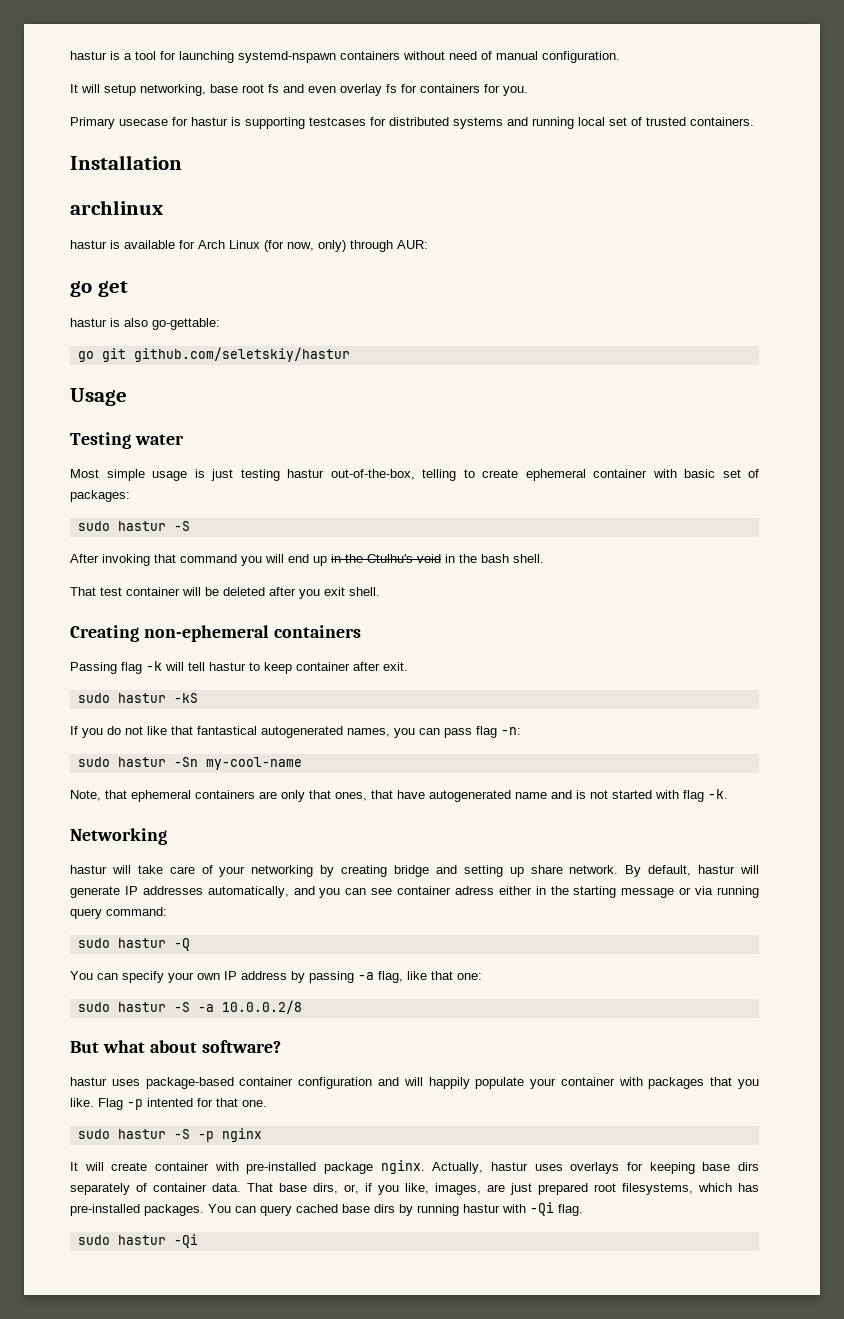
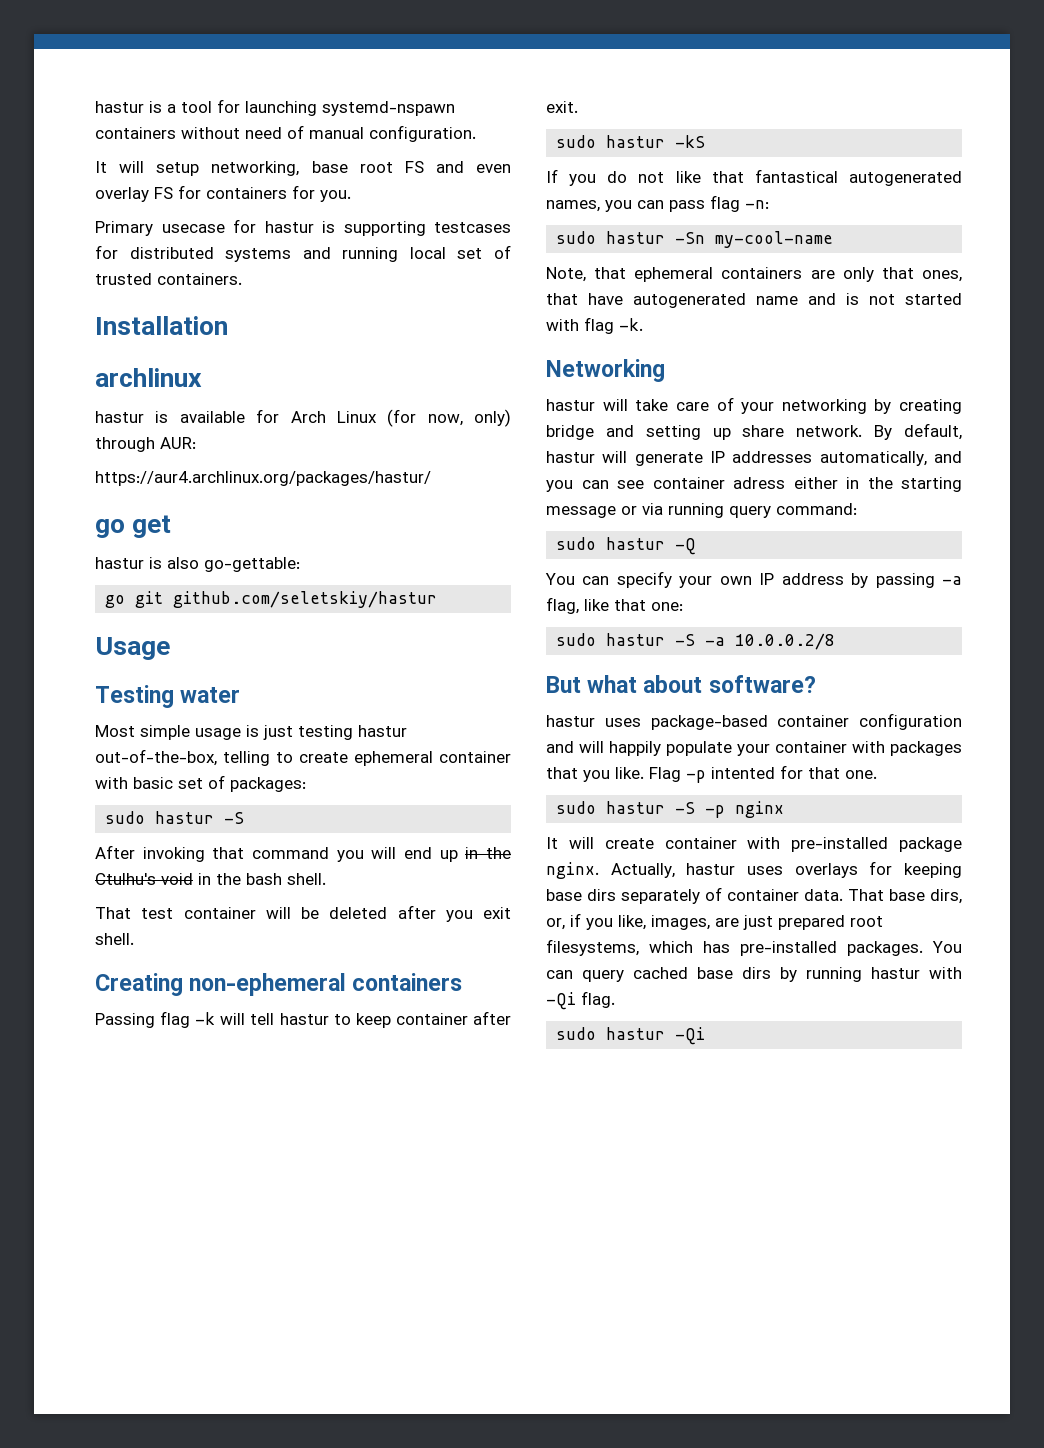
- It will setup networking, base root fs and even overlay fs for containers for you.
+ It will setup networking, base root FS and even overlay FS for containers for you.
+ https://aur4.archlinux.org/packages/hastur/

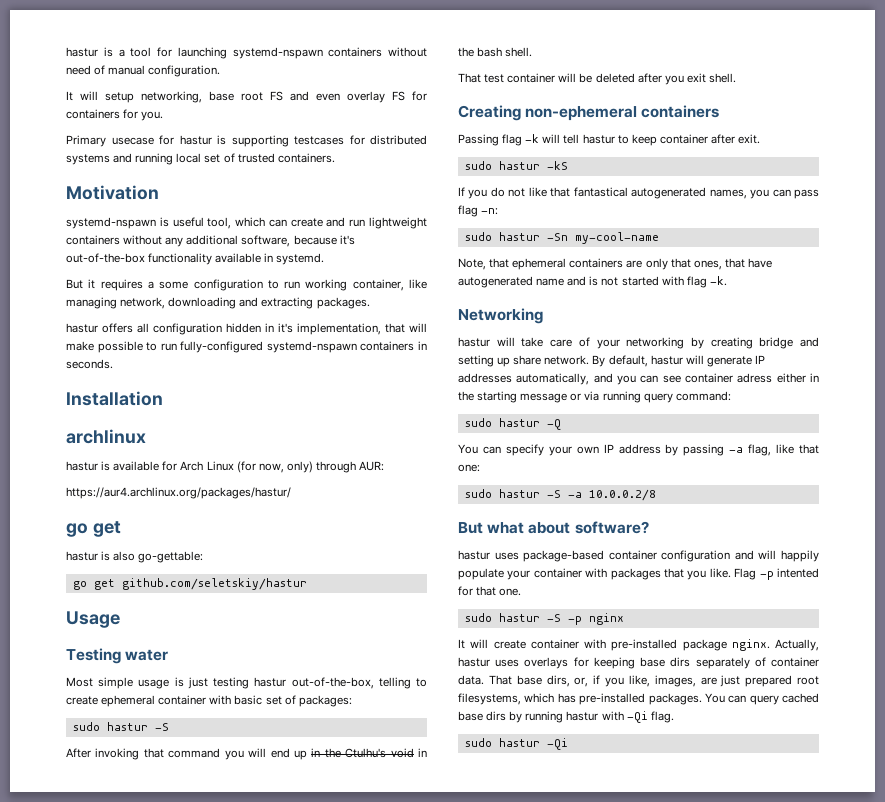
+ Motivation
+ systemd-nspawn is useful tool, which can create and run lightweight containers without any additional software, because it's out-of-the-box functionality available in systemd.
+ But it requires a some configuration to run working container, like managing network, downloading and extracting packages.
+ hastur offers all configuration hidden in it's implementation, that will make possible to run fully-configured systemd-nspawn containers in seconds.
- go git github.com/seletskiy/hastur
+ go get github.com/seletskiy/hastur

